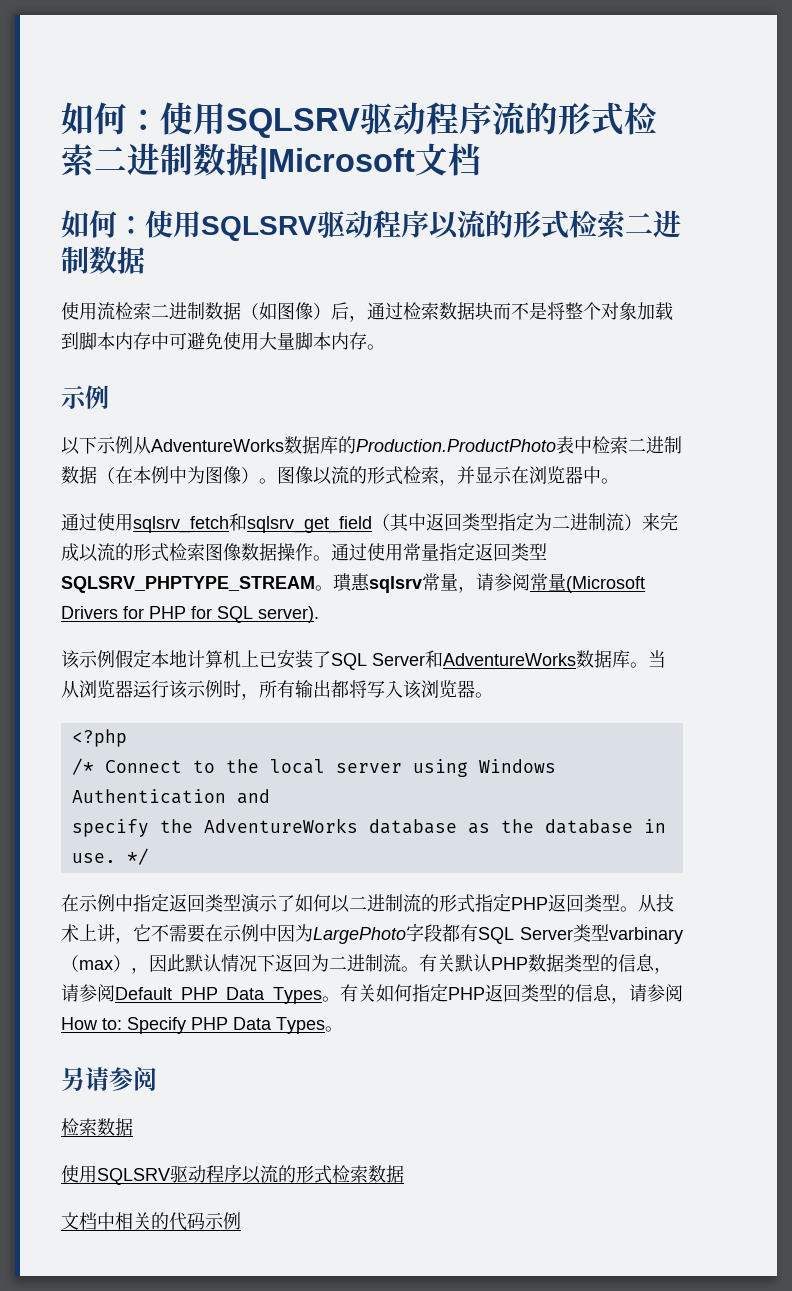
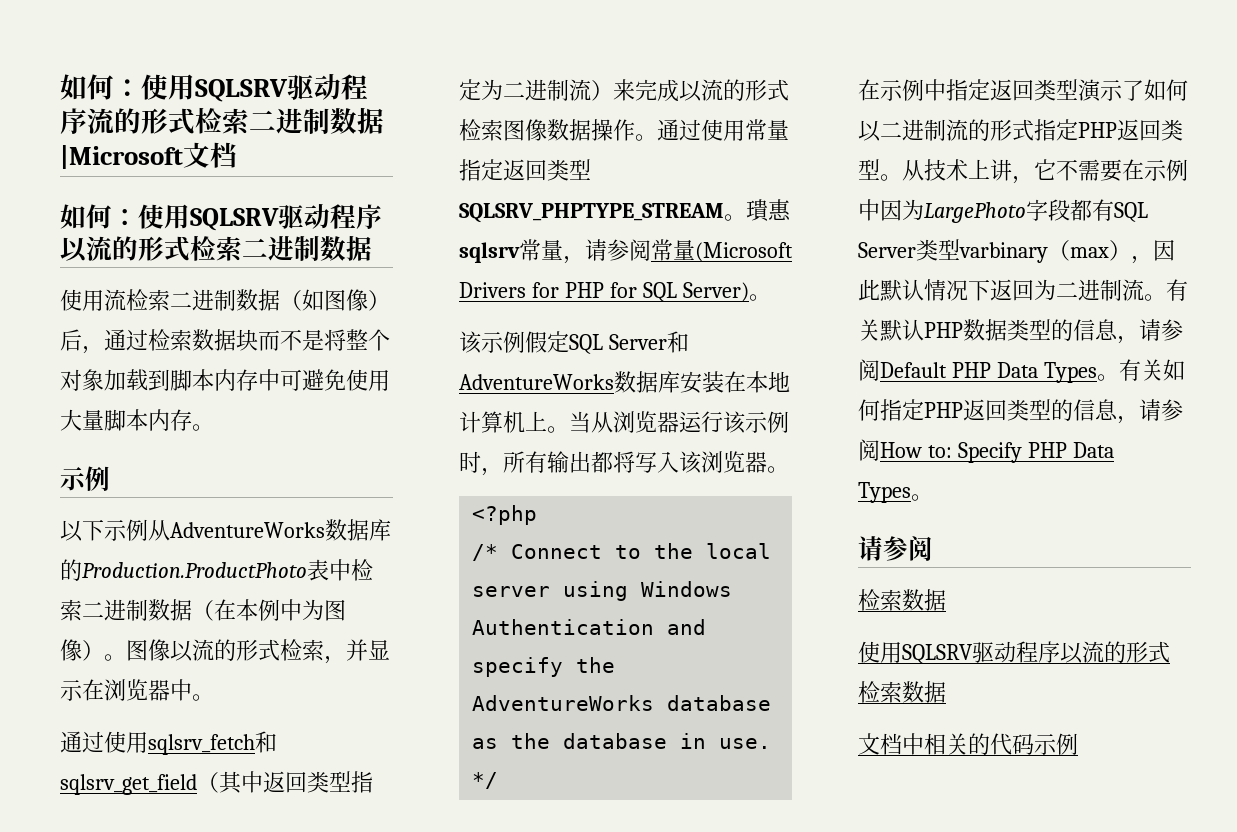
- 璝惠sqlsrv常量，请参阅常量(Microsoft Drivers for PHP for SQL server).
+ 璝惠sqlsrv常量，请参阅常量(Microsoft Drivers for PHP for SQL Server)。
- 该示例假定本地计算机上已安装了SQL Server和AdventureWorks数据库。
+ 该示例假定SQL Server和AdventureWorks数据库安装在本地计算机上。
  有关如何指定PHP返回类型的信息，请参阅How to: Specify PHP Data Types。
- 另请参阅
+ 请参阅

